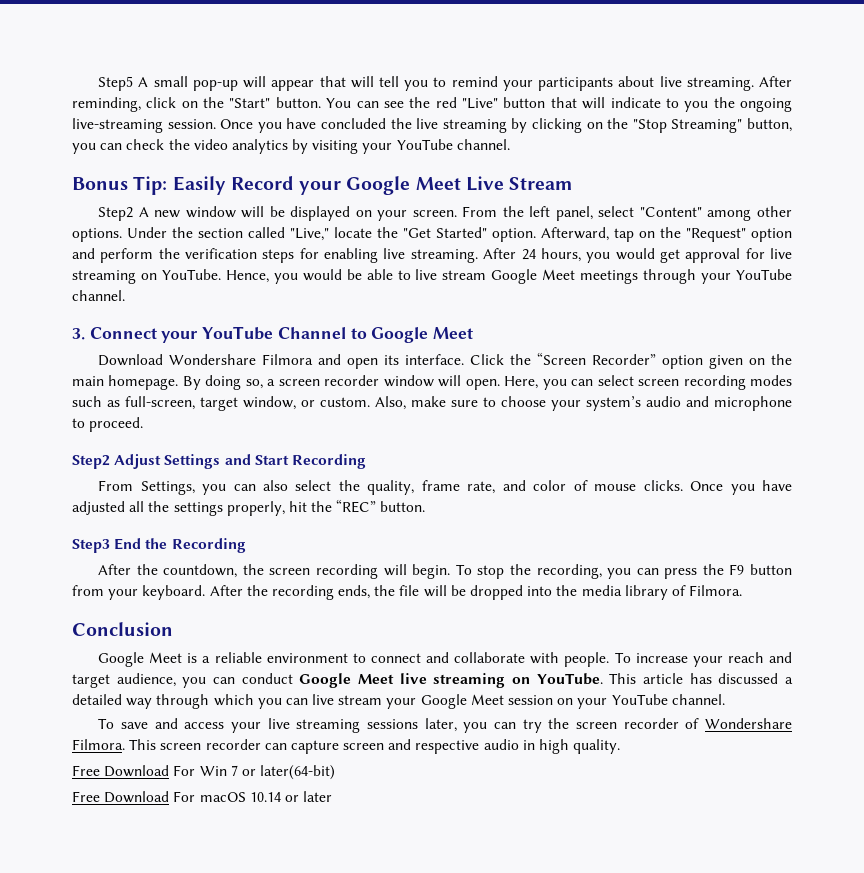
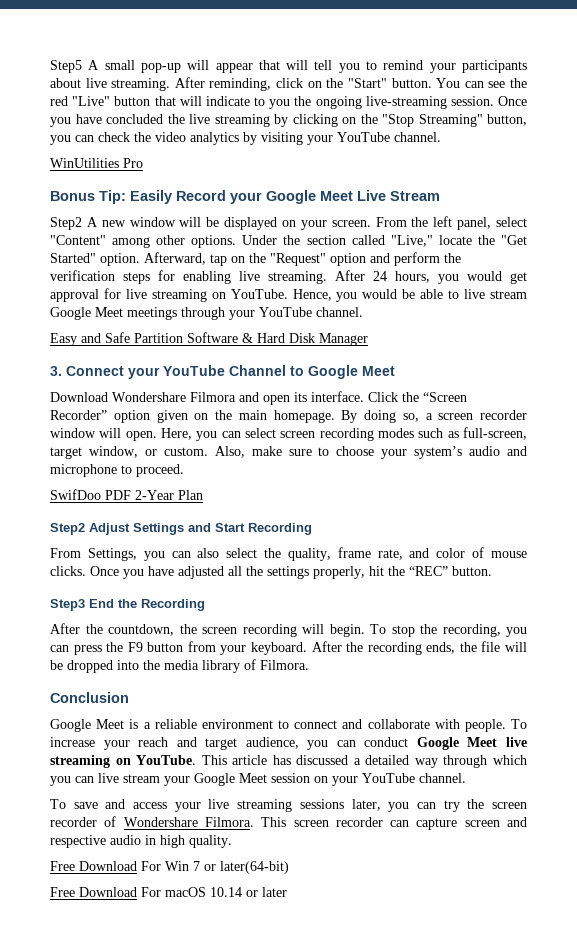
+ WinUtilities Pro
+ Easy and Safe Partition Software & Hard Disk Manager
+ SwifDoo PDF 2-Year Plan

